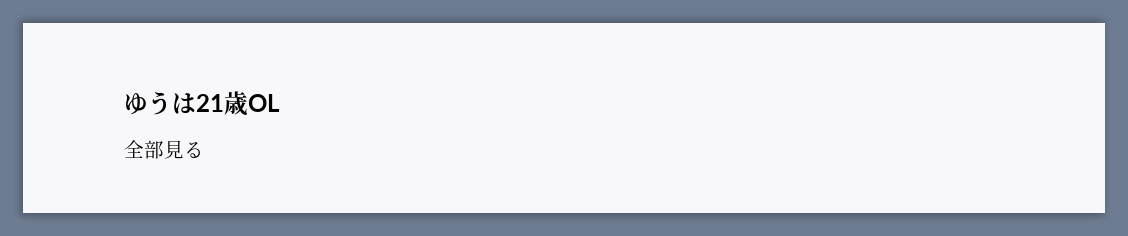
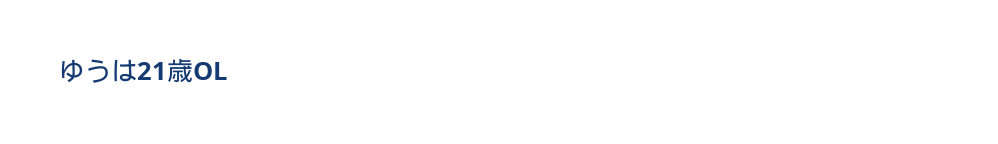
- 全部見る

